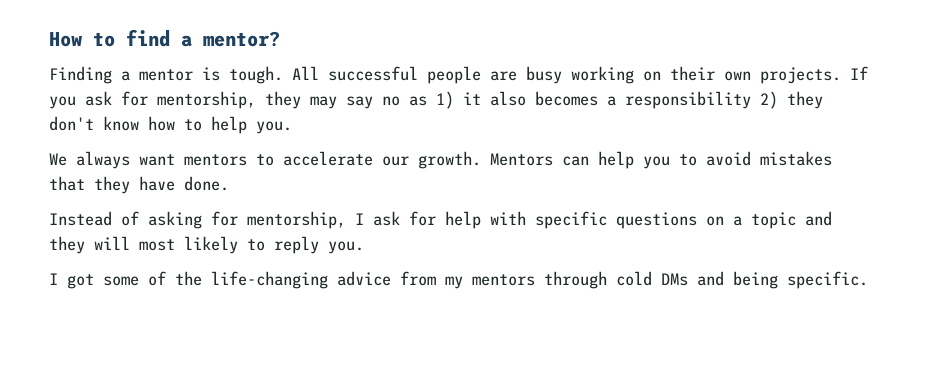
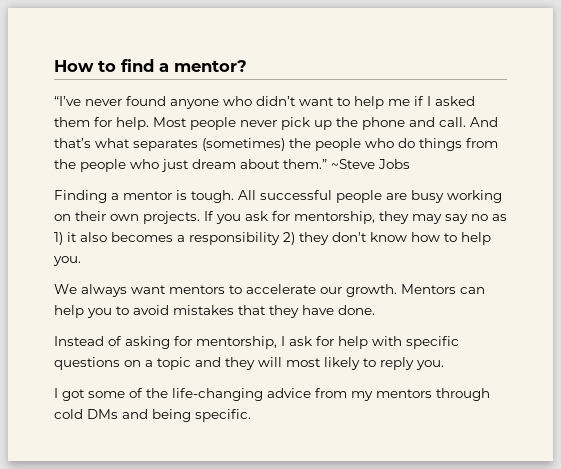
+ “I’ve never found anyone who didn’t want to help me if I asked them for help. Most people never pick up the phone and call. And that’s what separates (sometimes) the people who do things from the people who just dream about them.” ~Steve Jobs

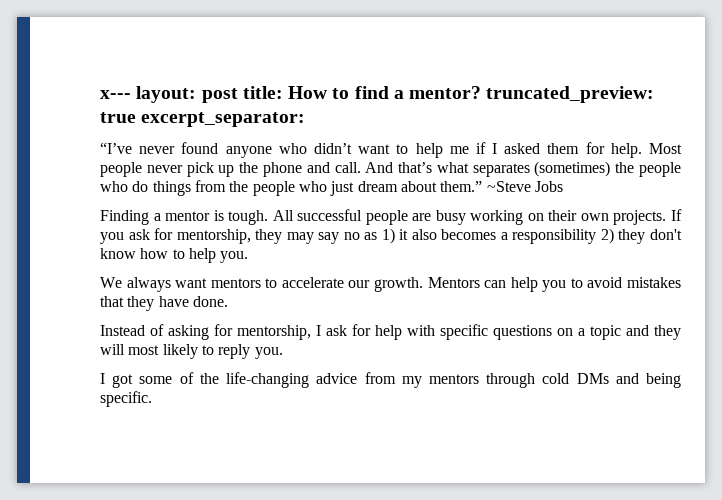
- How to find a mentor?
+ x--- layout: post title: How to find a mentor? truncated_preview: true excerpt_separator:

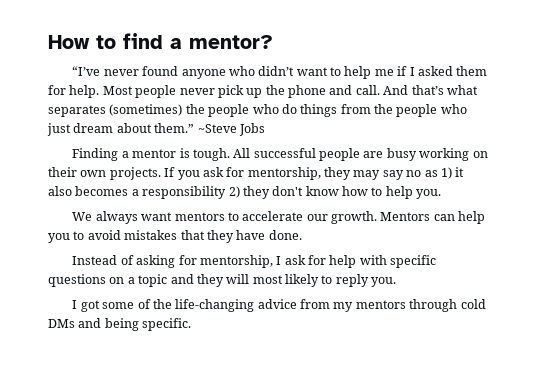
- x--- layout: post title: How to find a mentor? truncated_preview: true excerpt_separator:
+ How to find a mentor?

